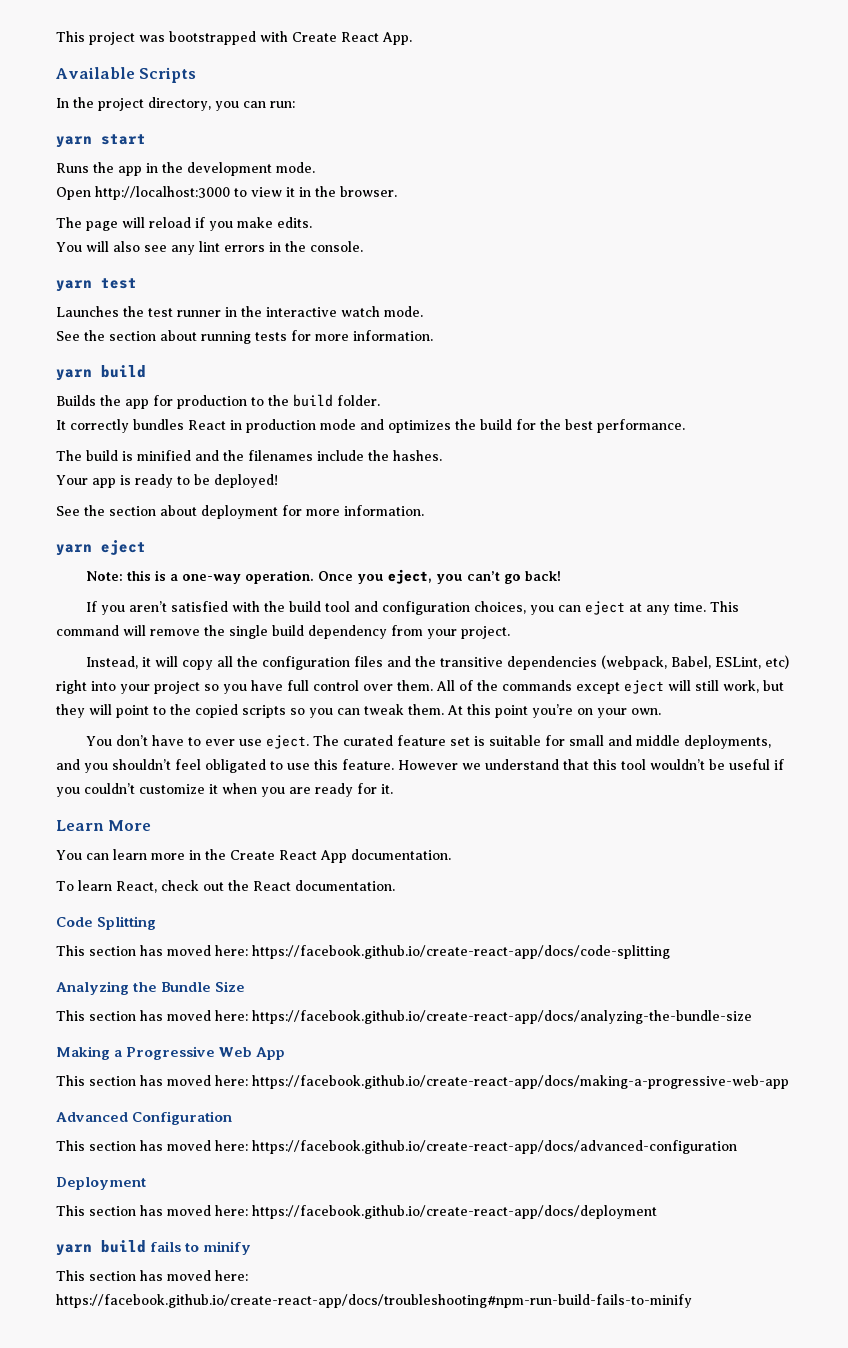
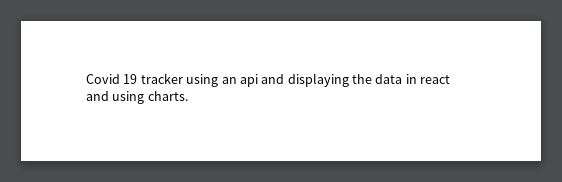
- This project was bootstrapped with Create React App.
- Available Scripts
- In the project directory, you can run:
- yarn start
- Runs the app in the development mode.
- Open http://localhost:3000 to view it in the browser.
- The page will reload if you make edits.
- You will also see any lint errors in the console.
- yarn test
- Launches the test runner in the interactive watch mode.
- See the section about running tests for more information.
- yarn build
- Builds the app for production to the build folder.
- It correctly bundles React in production mode and optimizes the build for the best performance.
- The build is minified and the filenames include the hashes.
- Your app is ready to be deployed!
- See the section about deployment for more information.
- yarn eject
- Note: this is a one-way operation. Once you eject, you can’t go back!
- If you aren’t satisfied with the build tool and configuration choices, you can eject at any time. This command will remove the single build dependency from your project.
- Instead, it will copy all the configuration files and the transitive dependencies (webpack, Babel, ESLint, etc) right into your project so you have full control over them. All of the commands except eject will still work, but they will point to the copied scripts so you can tweak them. At this point you’re on your own.
- You don’t have to ever use eject. The curated feature set is suitable for small and middle deployments, and you shouldn’t feel obligated to use this feature. However we understand that this tool wouldn’t be useful if you couldn’t customize it when you are ready for it.
- Learn More
- You can learn more in the Create React App documentation.
- To learn React, check out the React documentation.
- Code Splitting
- This section has moved here: https://facebook.github.io/create-react-app/docs/code-splitting
- Analyzing the Bundle Size
- This section has moved here: https://facebook.github.io/create-react-app/docs/analyzing-the-bundle-size
- Making a Progressive Web App
- This section has moved here: https://facebook.github.io/create-react-app/docs/making-a-progressive-web-app
- Advanced Configuration
- This section has moved here: https://facebook.github.io/create-react-app/docs/advanced-configuration
- Deployment
- This section has moved here: https://facebook.github.io/create-react-app/docs/deployment
- yarn build fails to minify
- This section has moved here: https://facebook.github.io/create-react-app/docs/troubleshooting#npm-run-build-fails-to-minify
+ Covid 19 tracker using an api and displaying the data in react and using charts.

